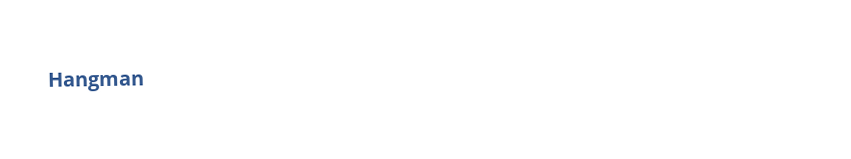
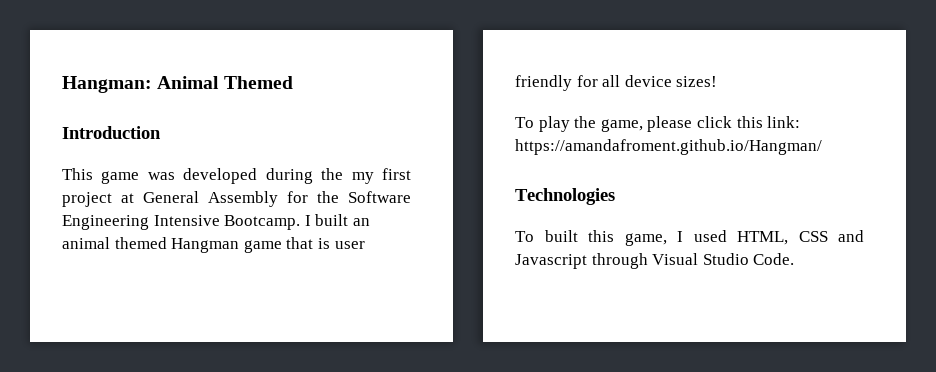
- Hangman
+ Hangman: Animal Themed
+ Introduction
+ This game was developed during the my first project at General Assembly for the Software Engineering Intensive Bootcamp. I built an animal themed Hangman game that is user friendly for all device sizes!
+ To play the game, please click this link: https://amandafroment.github.io/Hangman/
+ Technologies
+ To built this game, I used HTML, CSS and Javascript through Visual Studio Code.

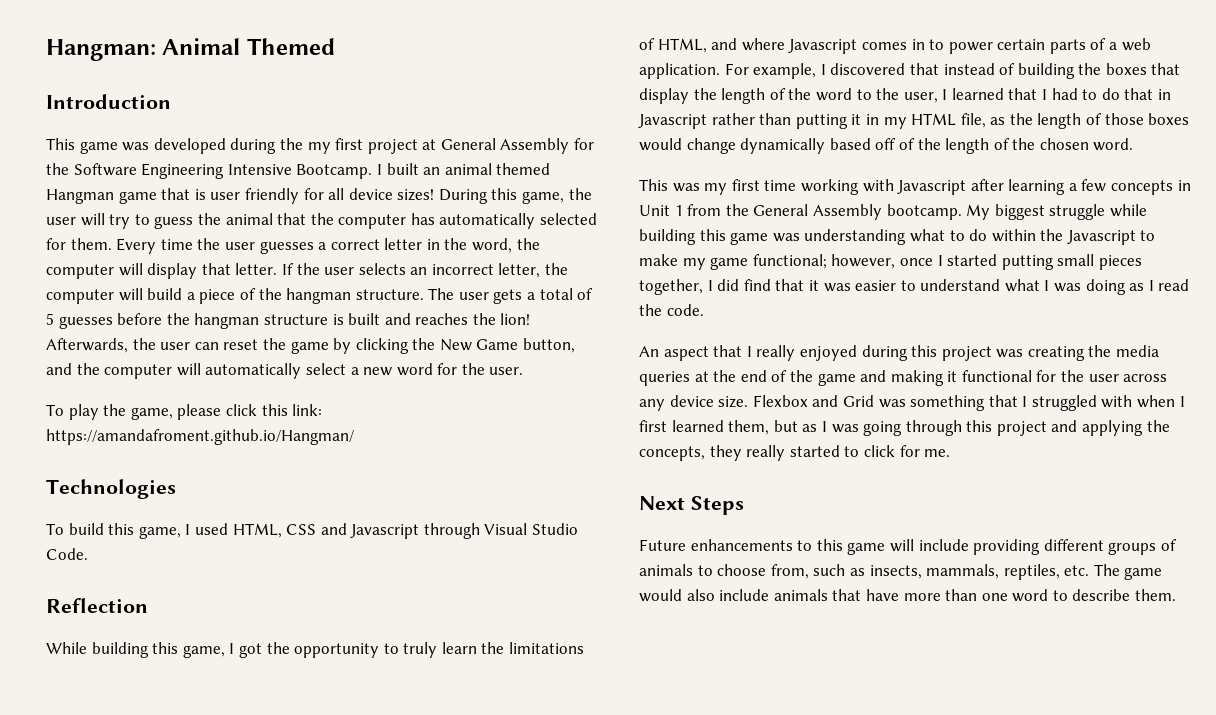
+ During this game, the user will try to guess the animal that the computer has automatically selected for them. Every time the user guesses a correct letter in the word, the computer will display that letter. If the user selects an incorrect letter, the computer will build a piece of the hangman structure. The user gets a total of 5 guesses before the hangman structure is built and reaches the lion! Afterwards, the user can reset the game by clicking the New Game button, and the computer will automatically select a new word for the user.
- To built this game, I used HTML, CSS and Javascript through Visual Studio Code.
+ To build this game, I used HTML, CSS and Javascript through Visual Studio Code.
+ Reflection
+ While building this game, I got the opportunity to truly learn the limitations of HTML, and where Javascript comes in to power certain parts of a web application. For example, I discovered that instead of building the boxes that display the length of the word to the user, I learned that I had to do that in Javascript rather than putting it in my HTML file, as the length of those boxes would change dynamically based off of the length of the chosen word.
+ This was my first time working with Javascript after learning a few concepts in Unit 1 from the General Assembly bootcamp. My biggest struggle while building this game was understanding what to do within the Javascript to make my game functional; however, once I started putting small pieces together, I did find that it was easier to understand what I was doing as I read the code.
+ An aspect that I really enjoyed during this project was creating the media queries at the end of the game and making it functional for the user across any device size. Flexbox and Grid was something that I struggled with when I first learned them, but as I was going through this project and applying the concepts, they really started to click for me.
+ Next Steps
+ Future enhancements to this game will include providing different groups of animals to choose from, such as insects, mammals, reptiles, etc. The game would also include animals that have more than one word to describe them.

